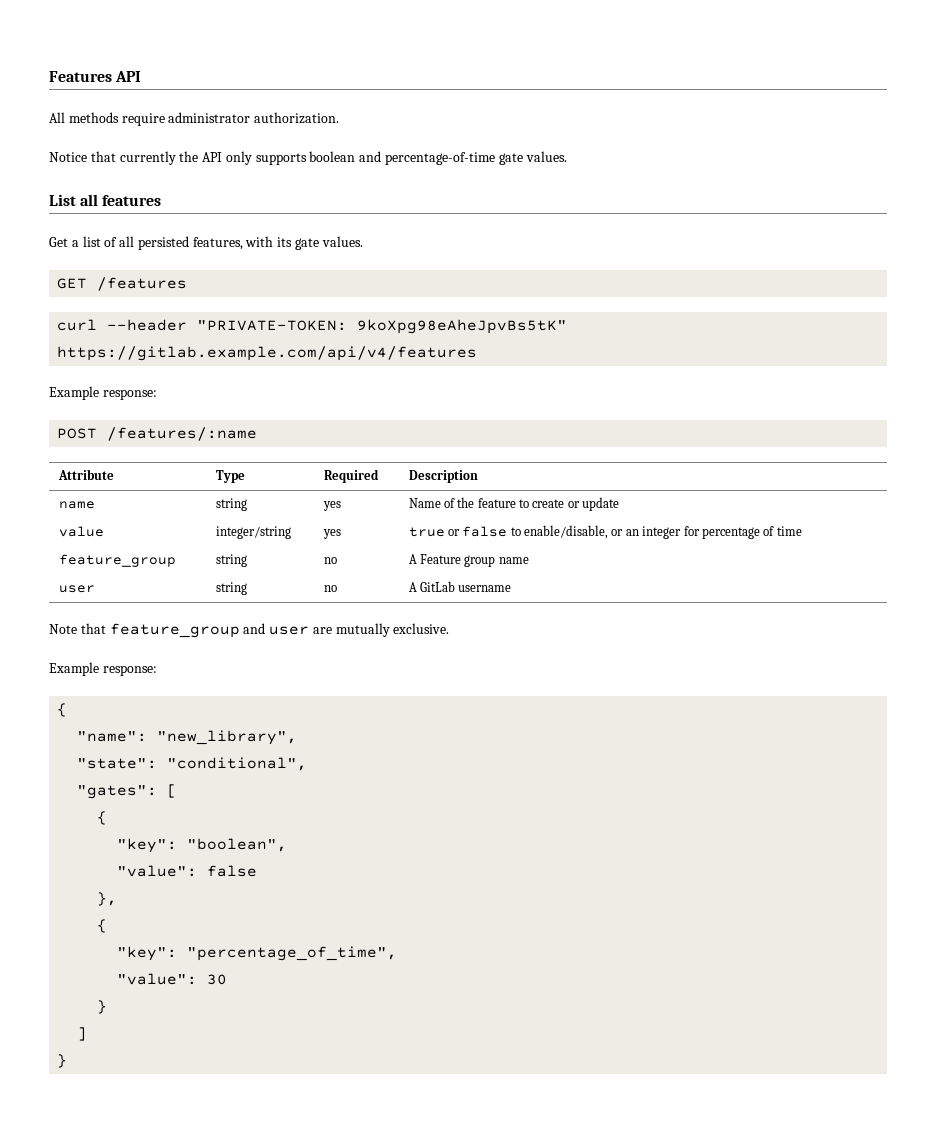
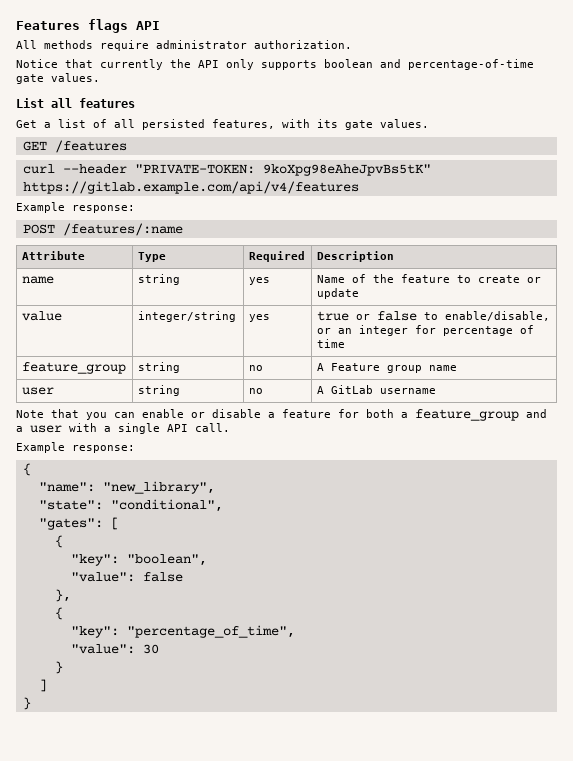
- Features API
+ Features flags API
- Note that feature_group and user are mutually exclusive.
+ Note that you can enable or disable a feature for both a feature_group and a user with a single API call.

